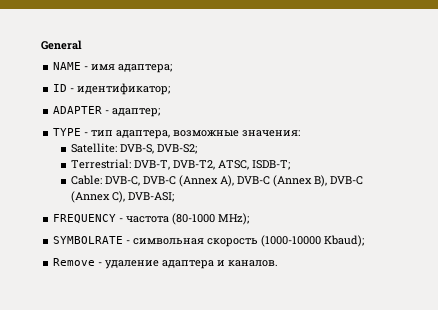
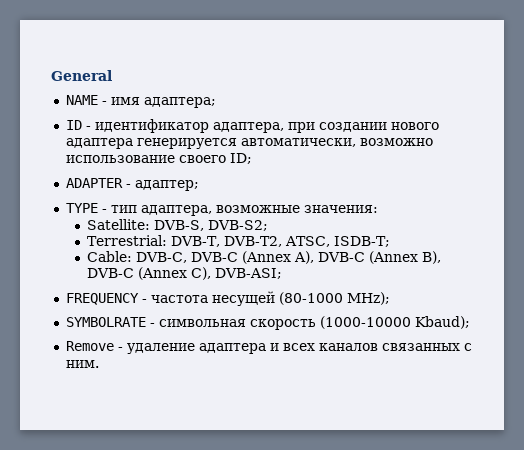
- ID - идентификатор;
+ ID - идентификатор адаптера, при создании нового адаптера генерируется автоматически, возможно использование своего ID;
- FREQUENCY - частота (80-1000 MHz);
+ FREQUENCY - частота несущей (80-1000 MHz);
- Remove - удаление адаптера и каналов.
+ Remove - удаление адаптера и всех каналов связанных с ним.

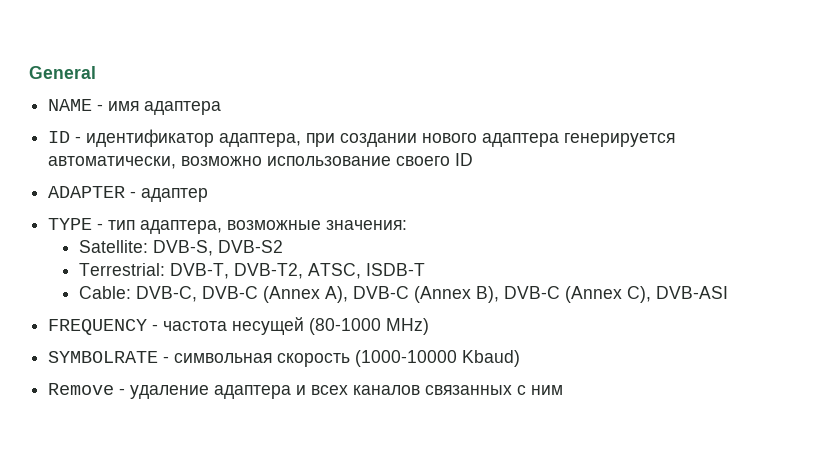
- NAME - имя адаптера;
+ NAME - имя адаптера
- ID - идентификатор адаптера, при создании нового адаптера генерируется автоматически, возможно использование своего ID;
+ ID - идентификатор адаптера, при создании нового адаптера генерируется автоматически, возможно использование своего ID
- ADAPTER - адаптер;
+ ADAPTER - адаптер
- Satellite: DVB-S, DVB-S2;
+ Satellite: DVB-S, DVB-S2
- Terrestrial: DVB-T, DVB-T2, ATSC, ISDB-T;
+ Terrestrial: DVB-T, DVB-T2, ATSC, ISDB-T
- Cable: DVB-C, DVB-C (Annex A), DVB-C (Annex B), DVB-C (Annex C), DVB-ASI;
+ Cable: DVB-C, DVB-C (Annex A), DVB-C (Annex B), DVB-C (Annex C), DVB-ASI
- FREQUENCY - частота несущей (80-1000 MHz);
+ FREQUENCY - частота несущей (80-1000 MHz)
- SYMBOLRATE - символьная скорость (1000-10000 Kbaud);
+ SYMBOLRATE - символьная скорость (1000-10000 Kbaud)
- Remove - удаление адаптера и всех каналов связанных с ним.
+ Remove - удаление адаптера и всех каналов связанных с ним

